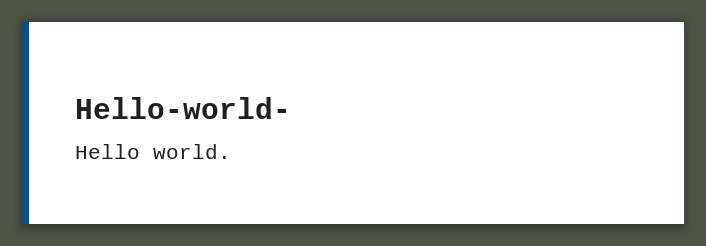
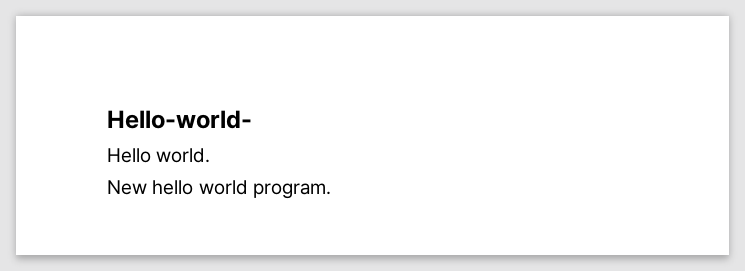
+ New hello world program.

